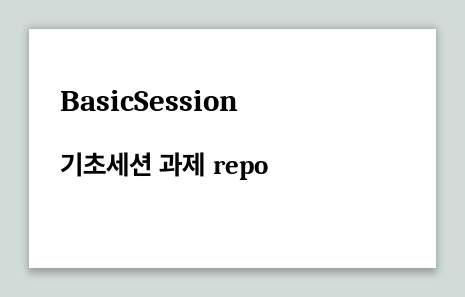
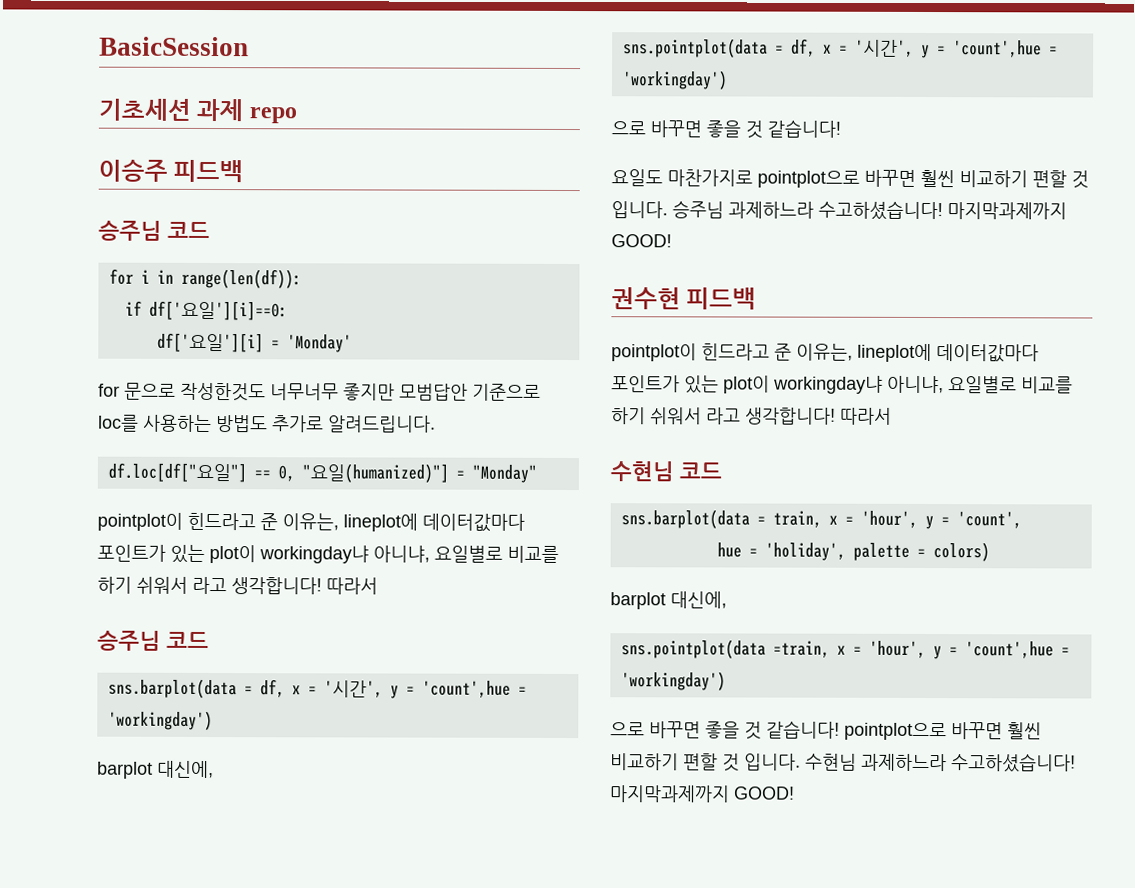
+ 이승주 피드백
+ 승주님 코드
+ for i in range(len(df)):
+ if df['요일'][i]==0:
+ df['요일'][i] = 'Monday'
+ for 문으로 작성한것도 너무너무 좋지만 모범답안 기준으로 loc를 사용하는 방법도 추가로 알려드립니다.
+ df.loc[df["요일"] == 0, "요일(humanized)"] = "Monday"
+ pointplot이 힌드라고 준 이유는, lineplot에 데이터값마다 포인트가 있는 plot이 workingday냐 아니냐, 요일별로 비교를 하기 쉬워서 라고 생각합니다! 따라서
+ 승주님 코드
+ sns.barplot(data = df, x = '시간', y = 'count',hue = 'workingday')
+ barplot 대신에,
+ sns.pointplot(data = df, x = '시간', y = 'count',hue = 'workingday')
+ 으로 바꾸면 좋을 것 같습니다!
+ 요일도 마찬가지로 pointplot으로 바꾸면 훨씬 비교하기 편할 것 입니다. 승주님 과제하느라 수고하셨습니다! 마지막과제까지 GOOD!
+ 권수현 피드백
+ pointplot이 힌드라고 준 이유는, lineplot에 데이터값마다 포인트가 있는 plot이 workingday냐 아니냐, 요일별로 비교를 하기 쉬워서 라고 생각합니다! 따라서
+ 수현님 코드
+ sns.barplot(data = train, x = 'hour', y = 'count',
+ hue = 'holiday', palette = colors)
+ barplot 대신에,
+ sns.pointplot(data =train, x = 'hour', y = 'count',hue = 'workingday')
+ 으로 바꾸면 좋을 것 같습니다! pointplot으로 바꾸면 훨씬 비교하기 편할 것 입니다. 수현님 과제하느라 수고하셨습니다! 마지막과제까지 GOOD!

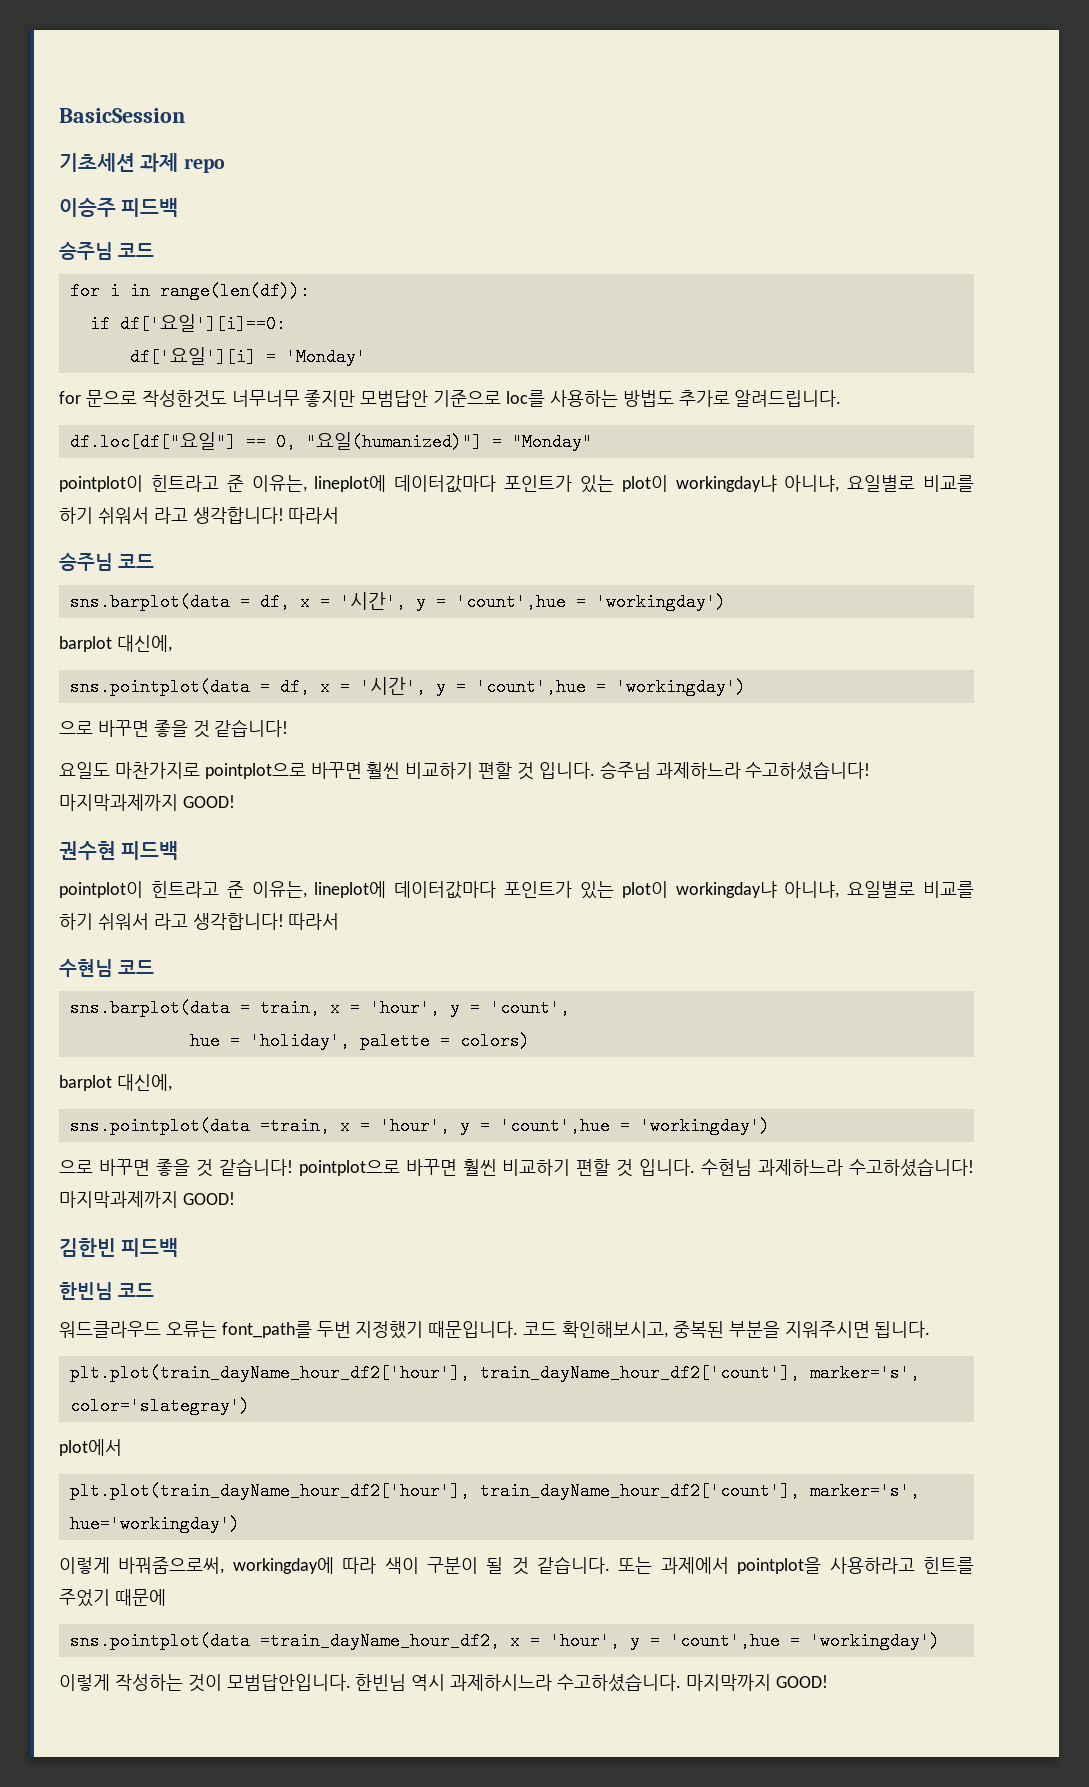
  df.loc[df["요일"] == 0, "요일(humanized)"] = "Monday"
- pointplot이 힌드라고 준 이유는, lineplot에 데이터값마다 포인트가 있는 plot이 workingday냐 아니냐, 요일별로 비교를 하기 쉬워서 라고 생각합니다!
+ pointplot이 힌트라고 준 이유는, lineplot에 데이터값마다 포인트가 있는 plot이 workingday냐 아니냐, 요일별로 비교를 하기 쉬워서 라고 생각합니다!
  권수현 피드백
- pointplot이 힌드라고 준 이유는, lineplot에 데이터값마다 포인트가 있는 plot이 workingday냐 아니냐, 요일별로 비교를 하기 쉬워서 라고 생각합니다!
+ pointplot이 힌트라고 준 이유는, lineplot에 데이터값마다 포인트가 있는 plot이 workingday냐 아니냐, 요일별로 비교를 하기 쉬워서 라고 생각합니다!
+ 김한빈 피드백
+ 한빈님 코드
+ 워드클라우드 오류는 font_path를 두번 지정했기 때문입니다. 코드 확인해보시고, 중복된 부분을 지워주시면 됩니다.
+ plt.plot(train_dayName_hour_df2['hour'], train_dayName_hour_df2['count'], marker='s', color='slategray')
+ plot에서
+ plt.plot(train_dayName_hour_df2['hour'], train_dayName_hour_df2['count'], marker='s', hue='workingday')
+ 이렇게 바꿔줌으로써, workingday에 따라 색이 구분이 될 것 같습니다. 또는 과제에서 pointplot을 사용하라고 힌트를 주었기 때문에
+ sns.pointplot(data =train_dayName_hour_df2, x = 'hour', y = 'count',hue = 'workingday')
+ 이렇게 작성하는 것이 모범답안입니다. 한빈님 역시 과제하시느라 수고하셨습니다. 마지막까지 GOOD!

